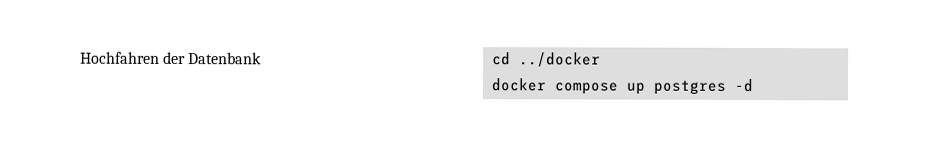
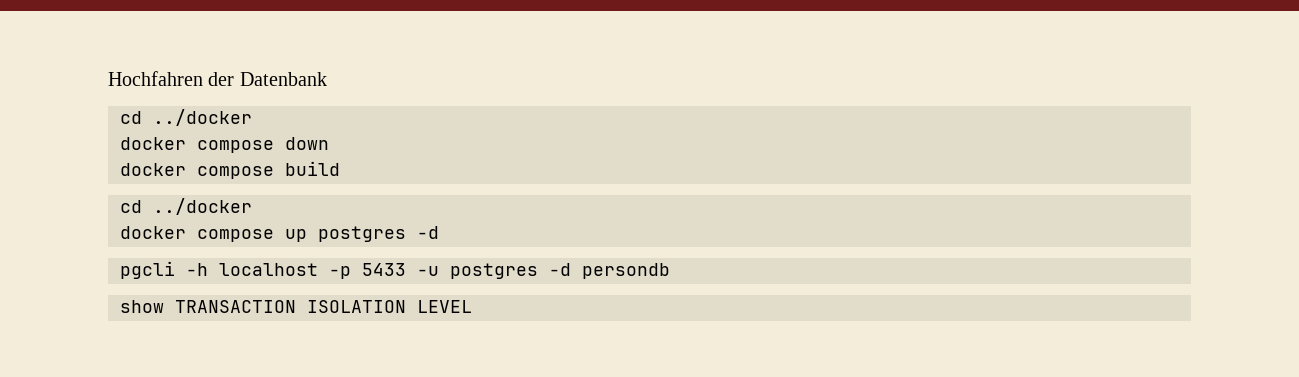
+ docker compose down
+ docker compose build
+ cd ../docker
+ pgcli -h localhost -p 5433 -u postgres -d persondb
+ show TRANSACTION ISOLATION LEVEL

